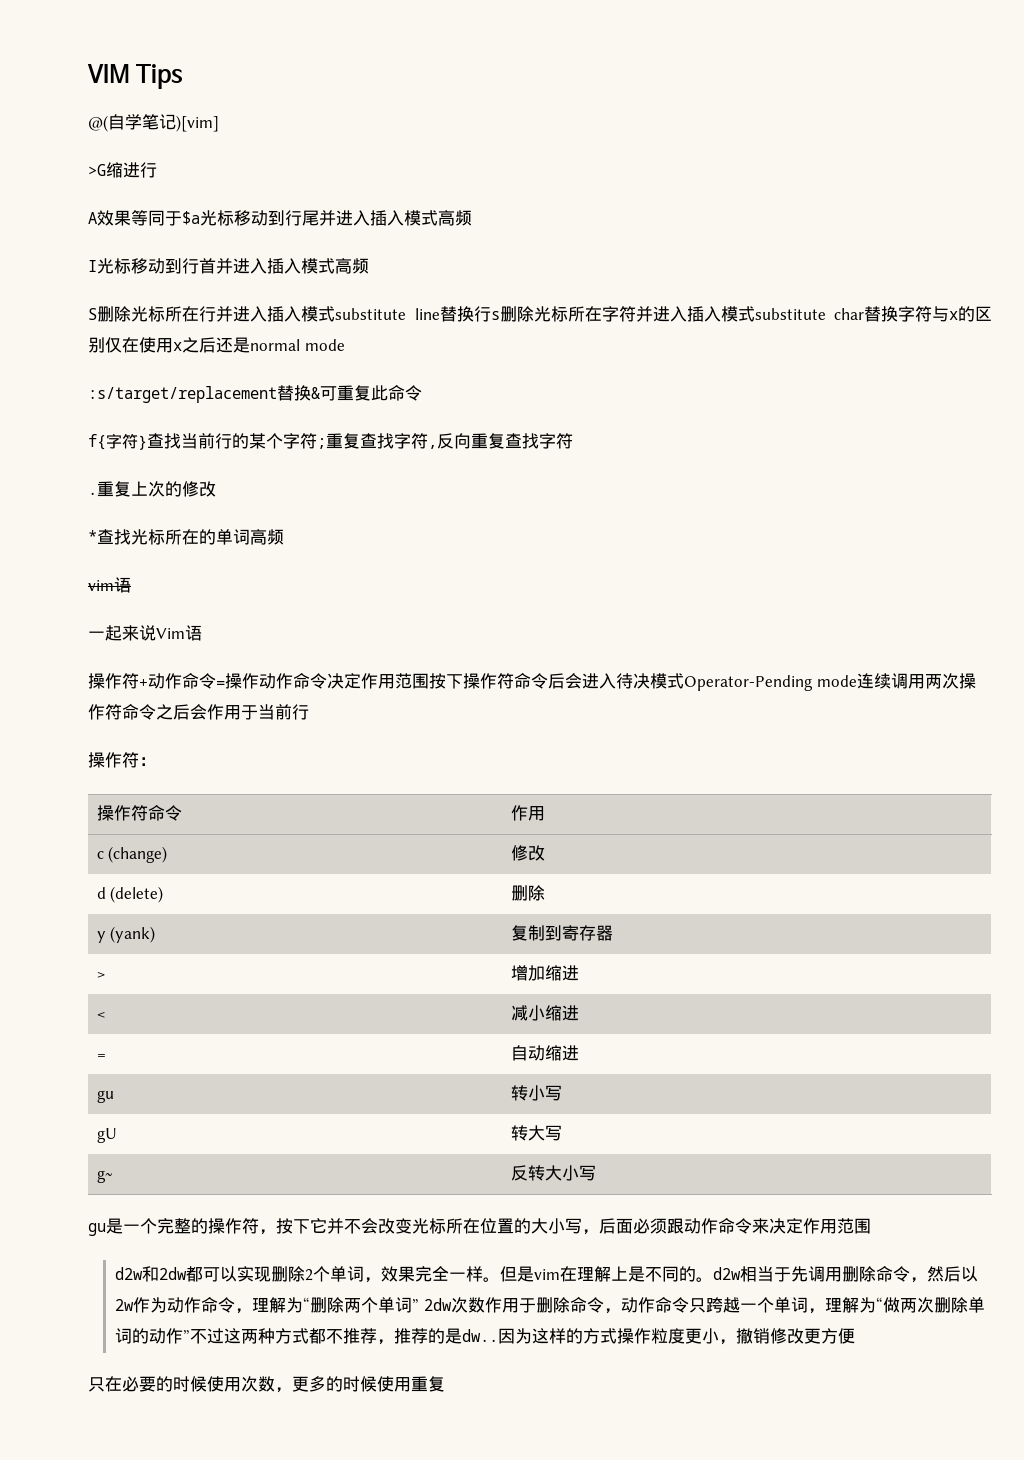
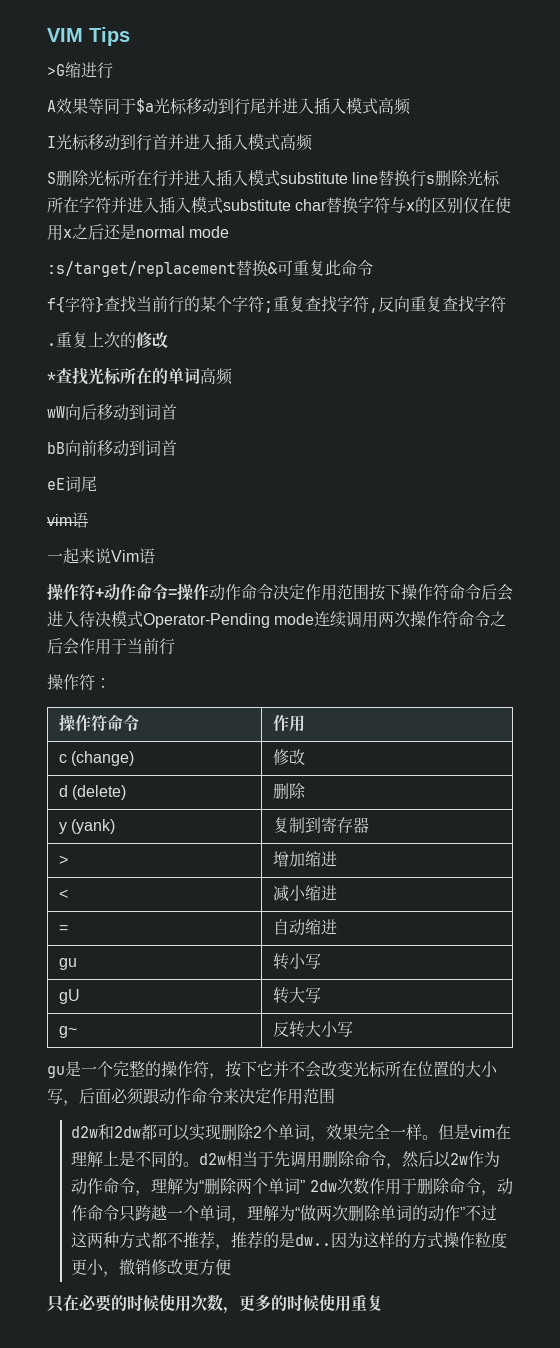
- @(自学笔记)[vim]
+ wW向后移动到词首
+ bB向前移动到词首
+ eE词尾

